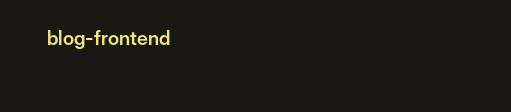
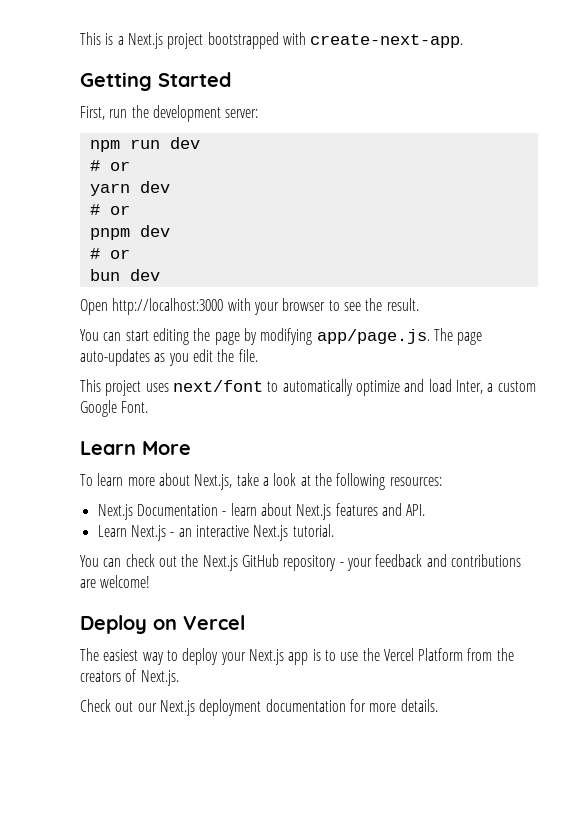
- blog-frontend
+ This is a Next.js project bootstrapped with create-next-app.
+ Getting Started
+ First, run the development server:
+ npm run dev
+ # or
+ yarn dev
+ # or
+ pnpm dev
+ # or
+ bun dev
+ Open http://localhost:3000 with your browser to see the result.
+ You can start editing the page by modifying app/page.js. The page auto-updates as you edit the file.
+ This project uses next/font to automatically optimize and load Inter, a custom Google Font.
+ Learn More
+ To learn more about Next.js, take a look at the following resources:
+ Next.js Documentation - learn about Next.js features and API.
+ Learn Next.js - an interactive Next.js tutorial.
+ You can check out the Next.js GitHub repository - your feedback and contributions are welcome!
+ Deploy on Vercel
+ The easiest way to deploy your Next.js app is to use the Vercel Platform from the creators of Next.js.
+ Check out our Next.js deployment documentation for more details.

